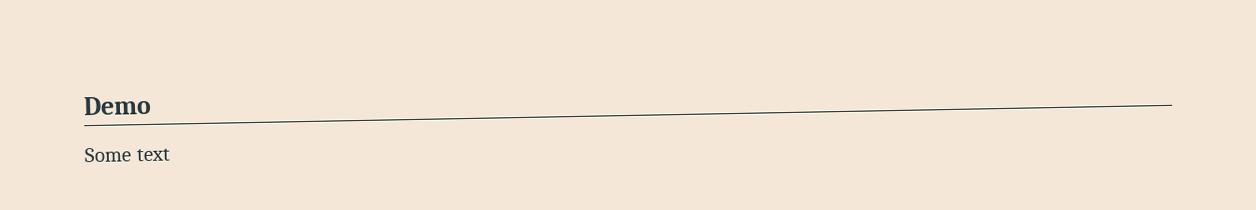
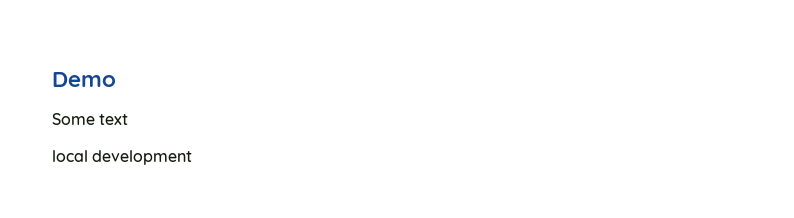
+ local development

